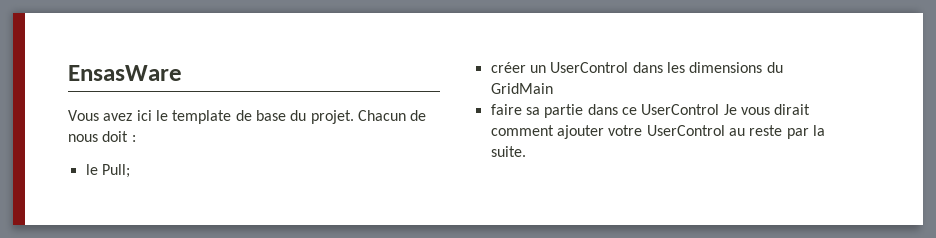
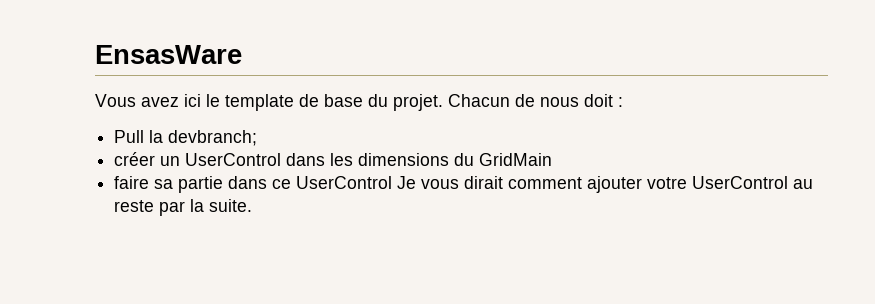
- le Pull;
+ Pull la devbranch;

